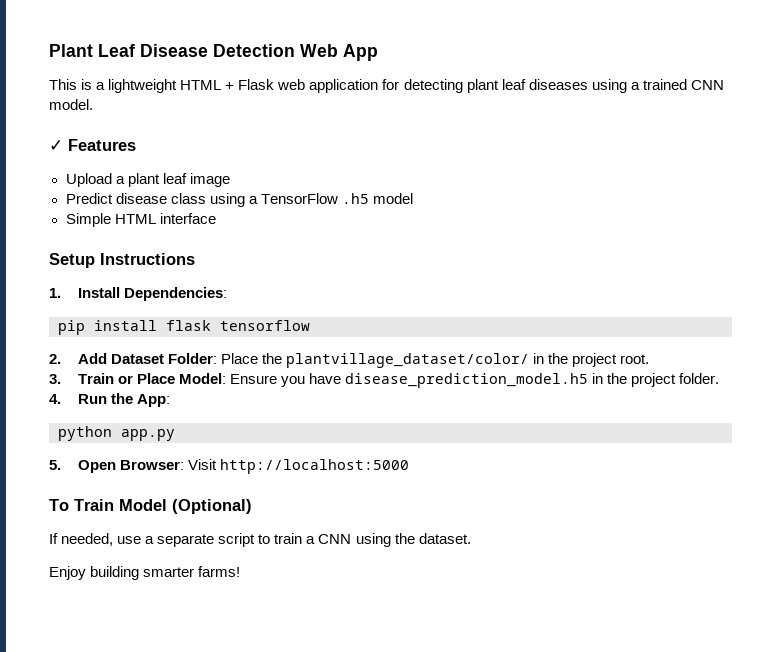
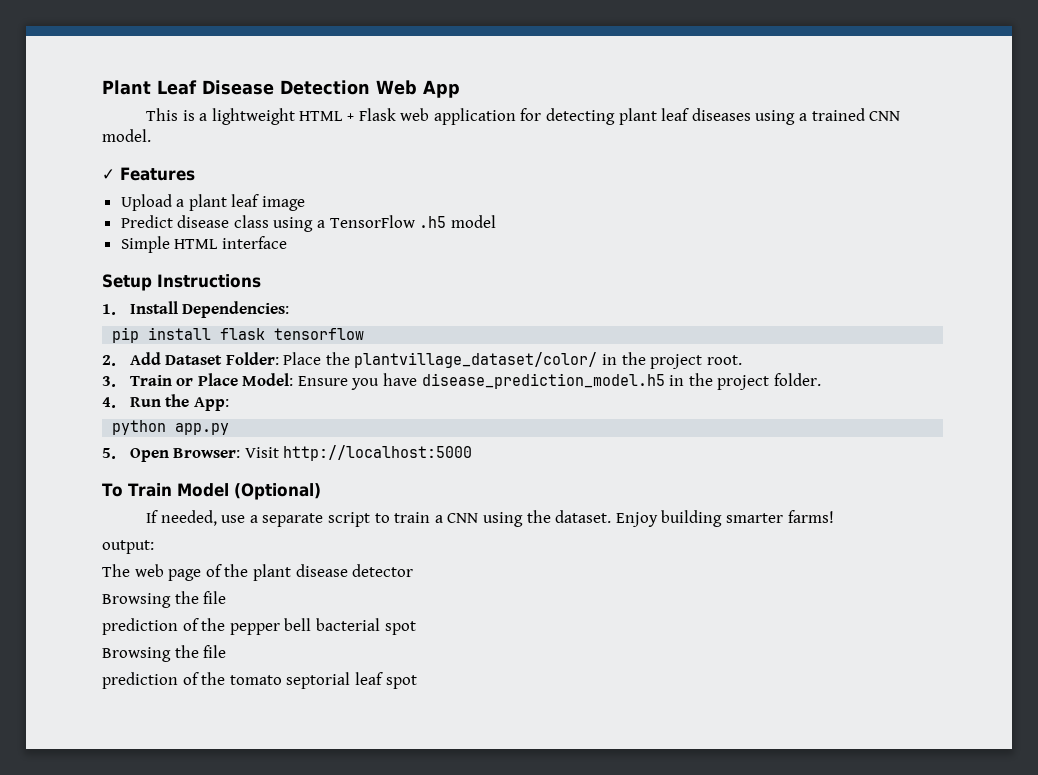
- If needed, use a separate script to train a CNN using the dataset.
- Enjoy building smarter farms!
+ If needed, use a separate script to train a CNN using the dataset. Enjoy building smarter farms!
+ output:
+ The web page of the plant disease detector
+ Browsing the file
+ prediction of the pepper bell bacterial spot
+ Browsing the file
+ prediction of the tomato septorial leaf spot

